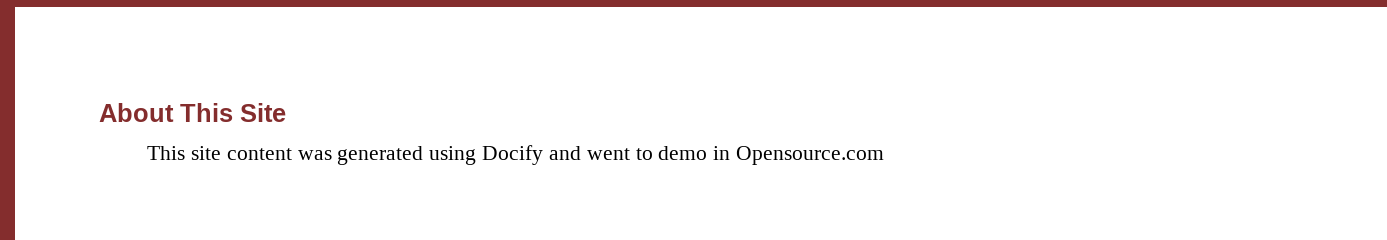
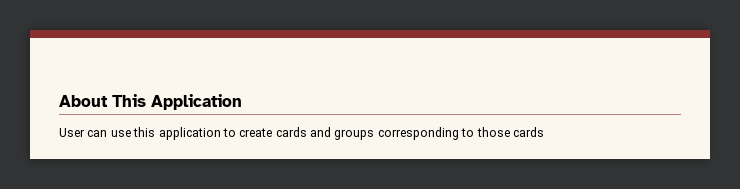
- About This Site
- This site content was generated using Docify and went to demo in Opensource.com
+ About This Application
+ User can use this application to create cards and groups corresponding to those cards

